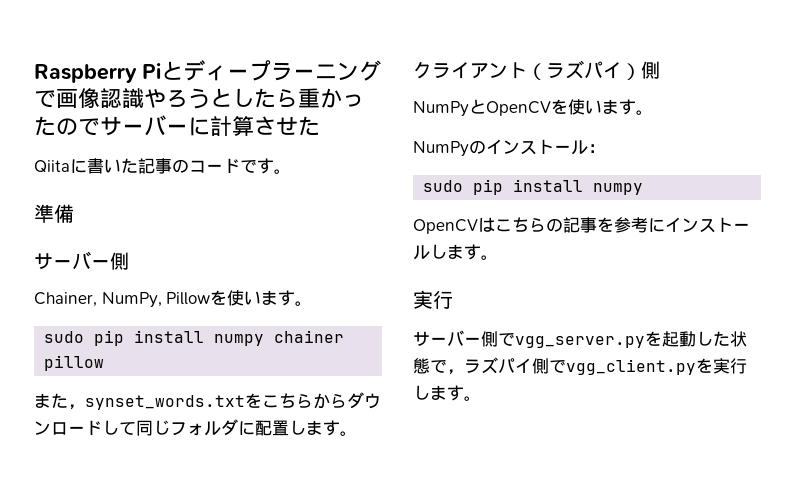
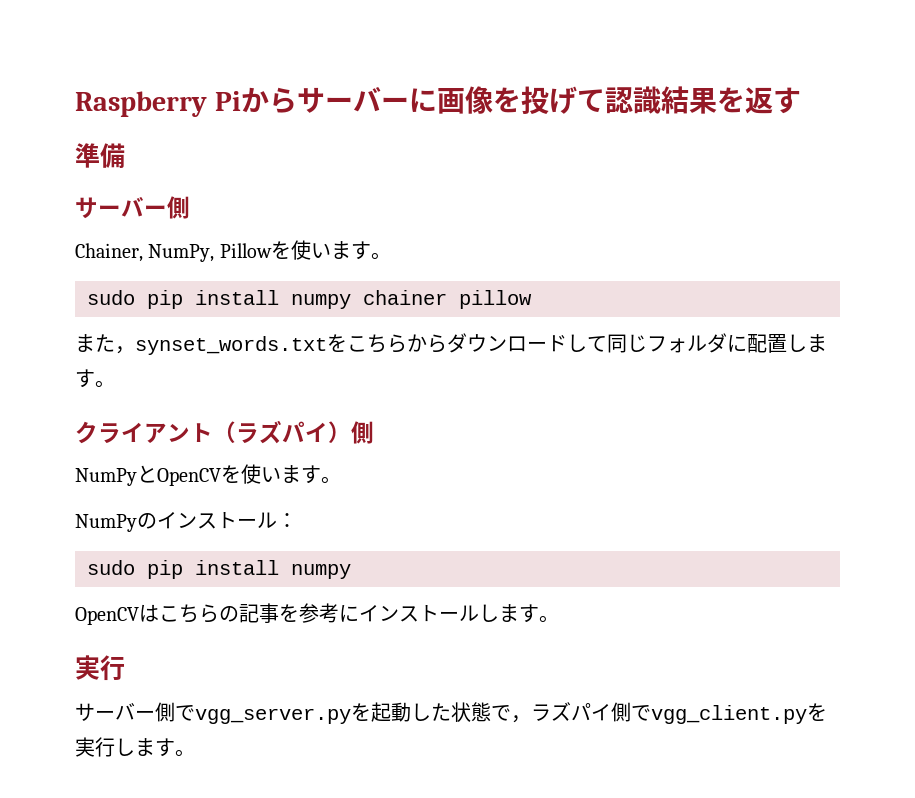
- Raspberry Piとディープラーニングで画像認識やろうとしたら重かったのでサーバーに計算させた
- Qiitaに書いた記事のコードです。
+ Raspberry Piからサーバーに画像を投げて認識結果を返す

